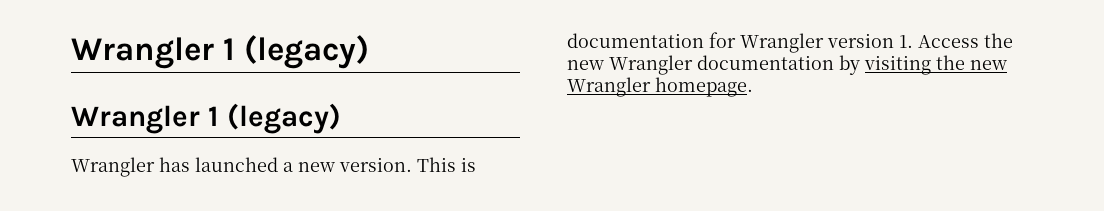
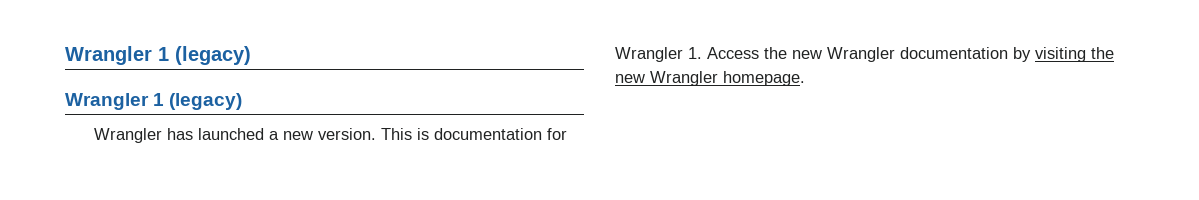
- This is documentation for Wrangler version 1. Access the new Wrangler documentation by visiting the new Wrangler homepage.
+ This is documentation for Wrangler 1. Access the new Wrangler documentation by visiting the new Wrangler homepage.

